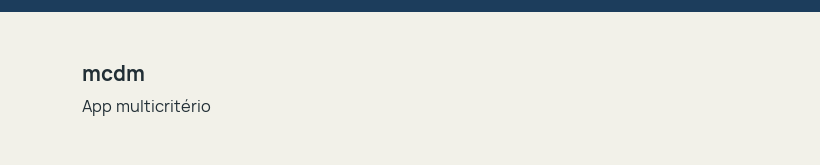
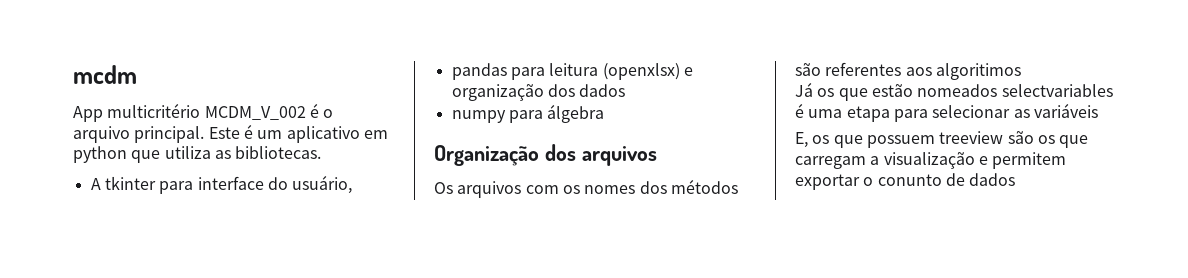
- App multicritério
+ App multicritério MCDM_V_002 é o arquivo principal. Este é um aplicativo em python que utiliza as bibliotecas.
+ A tkinter para interface do usuário,
+ pandas para leitura (openxlsx) e organização dos dados
+ numpy para álgebra
+ Organização dos arquivos
+ Os arquivos com os nomes dos métodos são referentes aos algoritimos
+ Já os que estão nomeados selectvariables é uma etapa para selecionar as variáveis
+ E, os que possuem treeview são os que carregam a visualização e permitem exportar o conunto de dados

